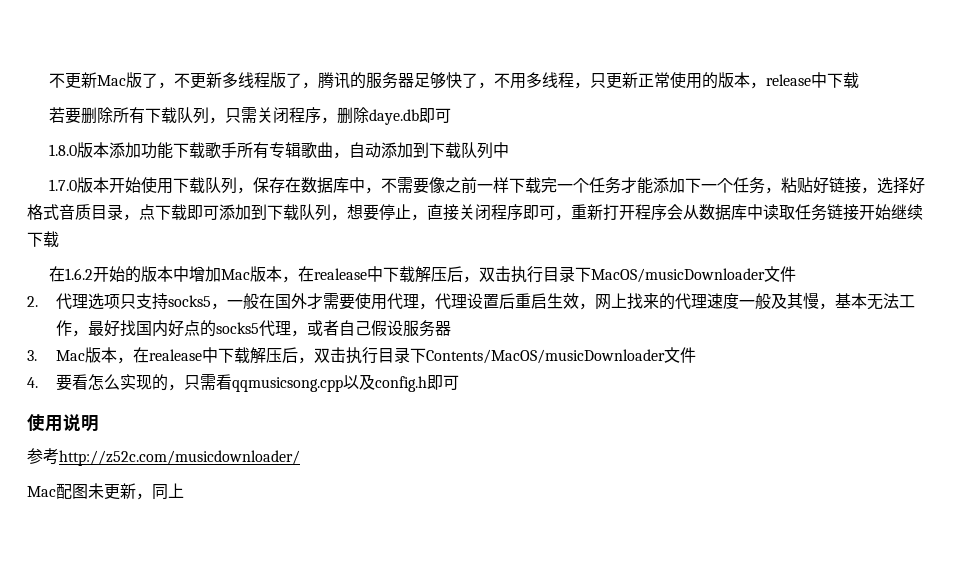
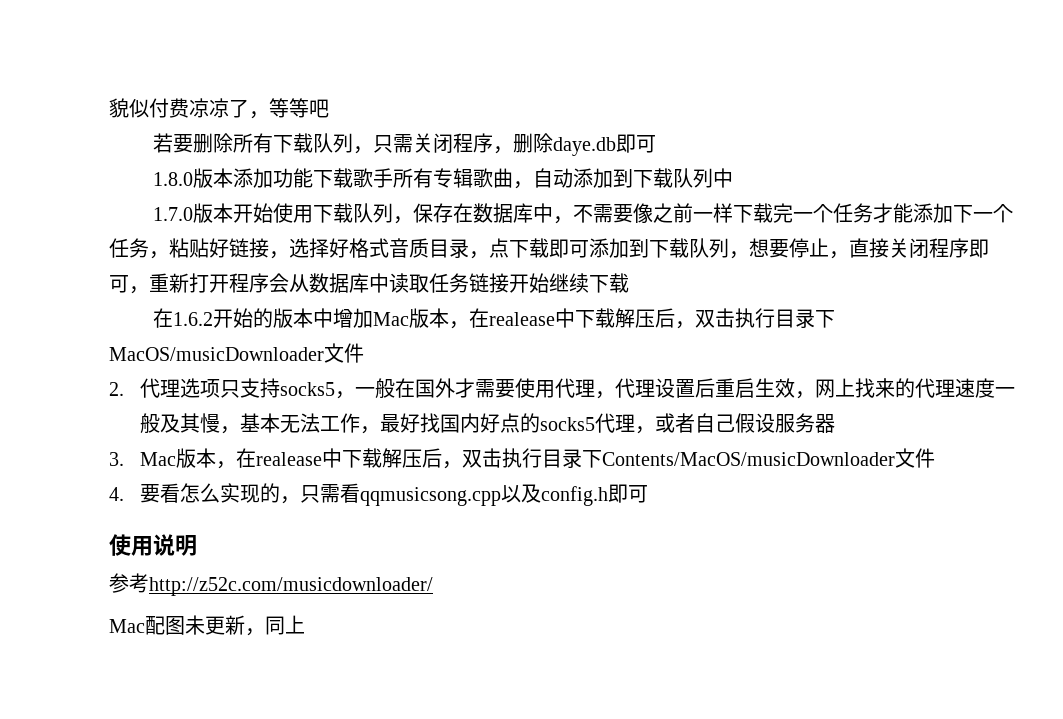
- 不更新Mac版了，不更新多线程版了，腾讯的服务器足够快了，不用多线程，只更新正常使用的版本，release中下载
+ 貌似付费凉凉了，等等吧

